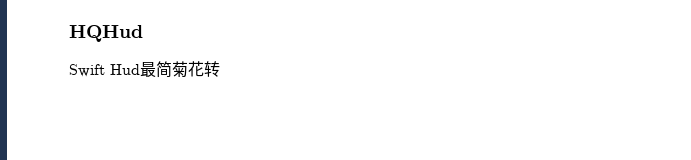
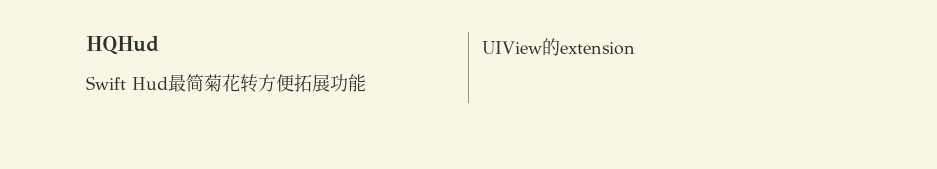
- Swift Hud最简菊花转
+ Swift Hud最简菊花转方便拓展功能
+ UIView的extension

